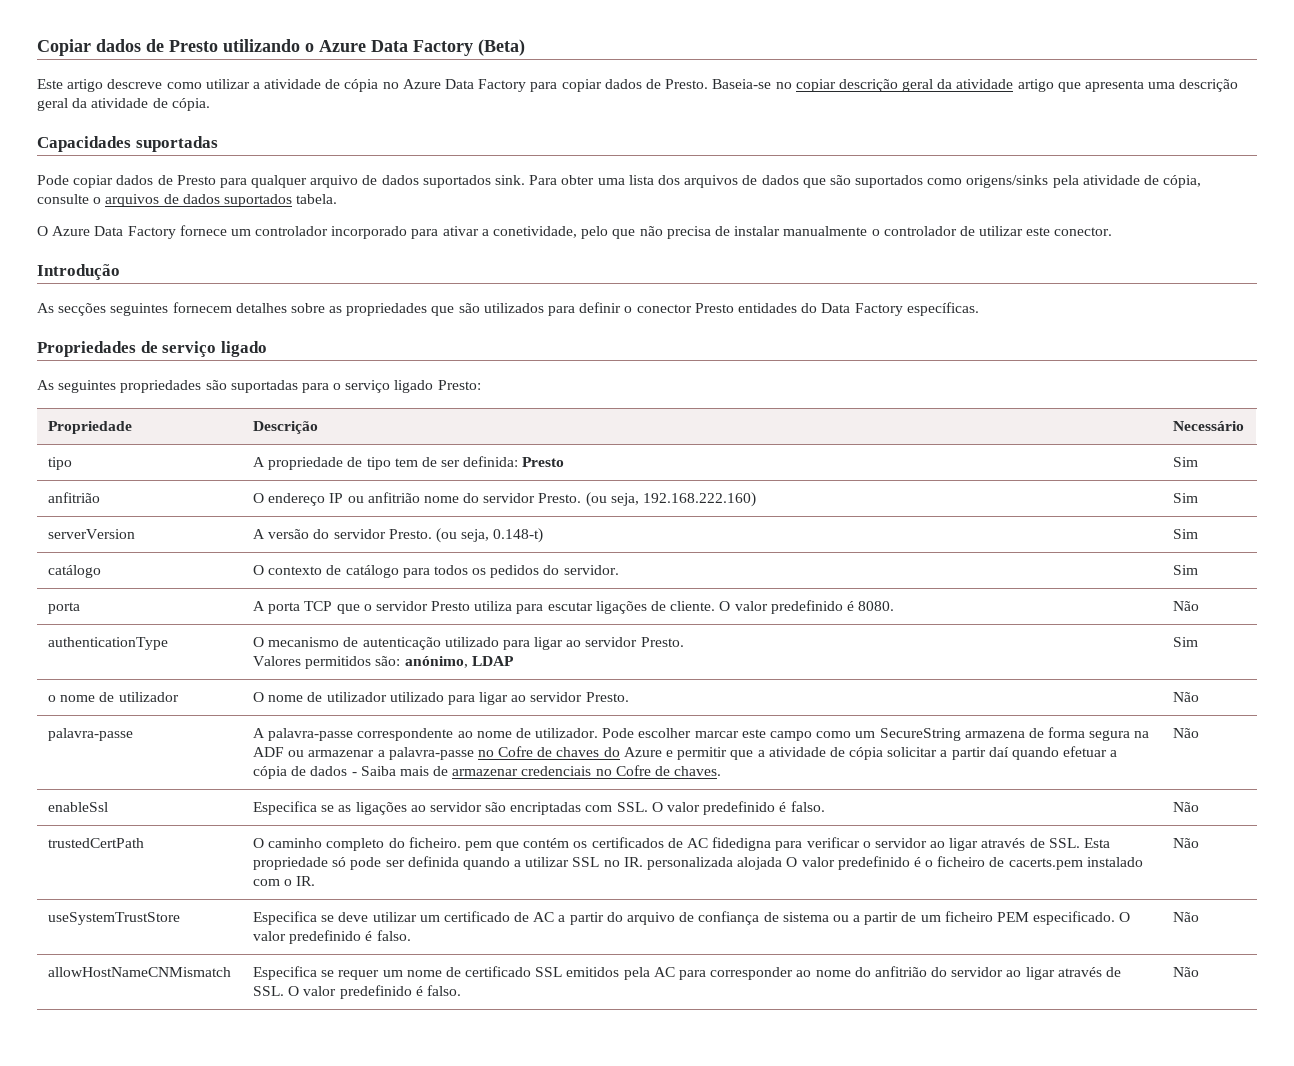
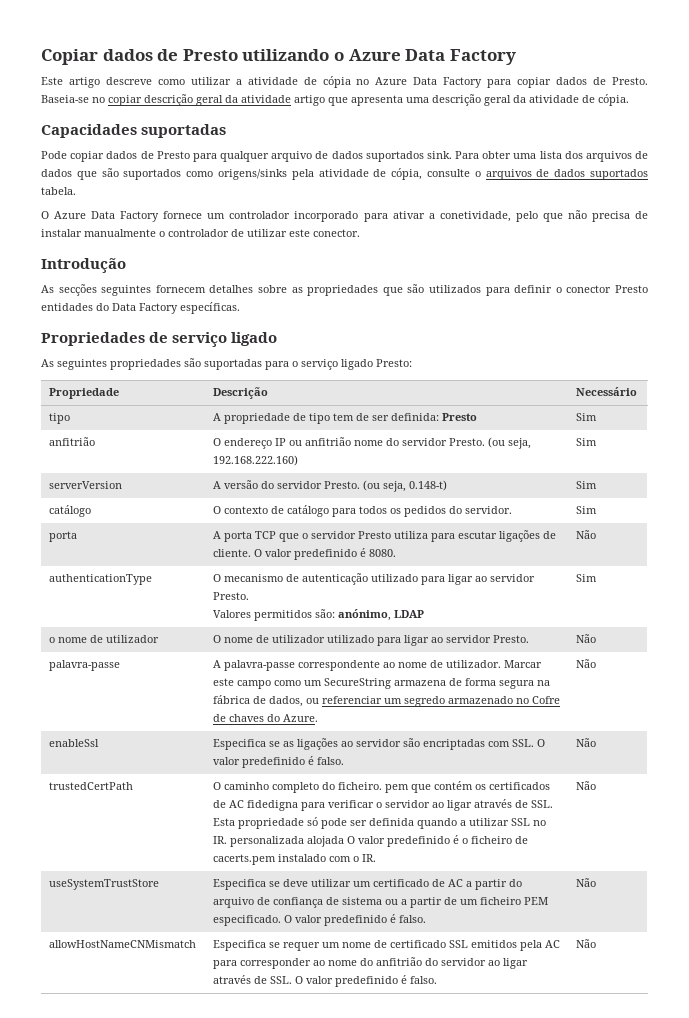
- Copiar dados de Presto utilizando o Azure Data Factory (Beta)
+ Copiar dados de Presto utilizando o Azure Data Factory
- Pode escolher marcar este campo como um SecureString armazena de forma segura na ADF ou armazenar a palavra-passe no Cofre de chaves do Azure e permitir que a atividade de cópia solicitar a partir daí quando efetuar a cópia de dados - Saiba mais de armazenar credenciais no Cofre de chaves.
+ Marcar este campo como um SecureString armazena de forma segura na fábrica de dados, ou referenciar um segredo armazenado no Cofre de chaves do Azure.

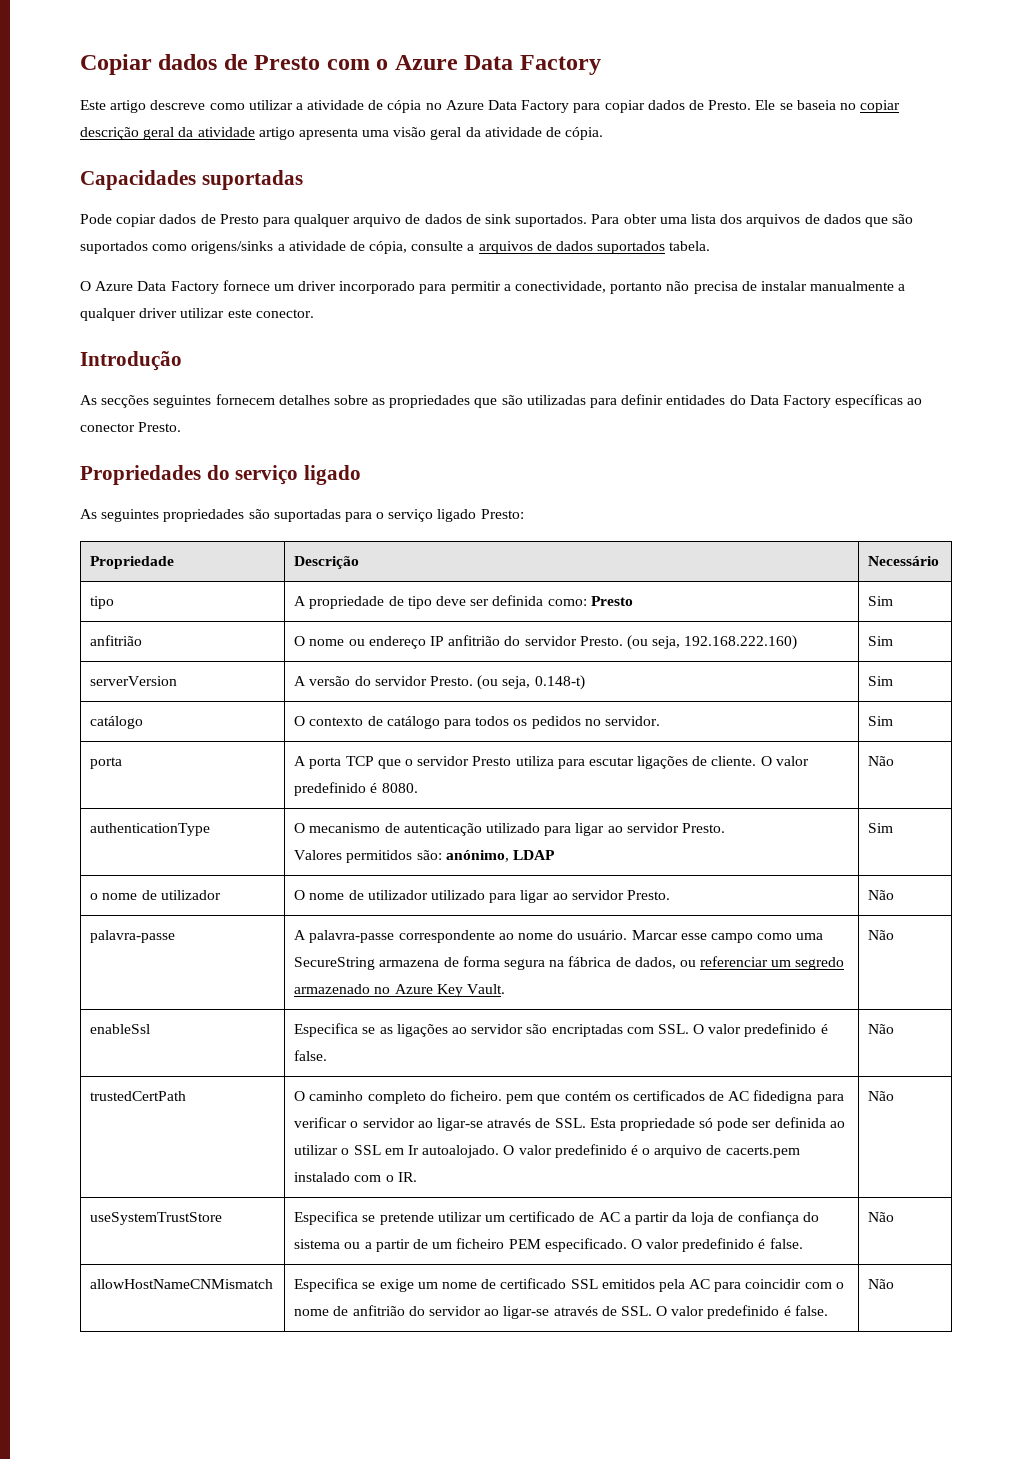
- Copiar dados de Presto utilizando o Azure Data Factory
+ Copiar dados de Presto com o Azure Data Factory
- Baseia-se no copiar descrição geral da atividade artigo que apresenta uma descrição geral da atividade de cópia.
+ Ele se baseia no copiar descrição geral da atividade artigo apresenta uma visão geral da atividade de cópia.
- Pode copiar dados de Presto para qualquer arquivo de dados suportados sink.
+ Pode copiar dados de Presto para qualquer arquivo de dados de sink suportados.
- Para obter uma lista dos arquivos de dados que são suportados como origens/sinks pela atividade de cópia, consulte o arquivos de dados suportados tabela.
+ Para obter uma lista dos arquivos de dados que são suportados como origens/sinks a atividade de cópia, consulte a arquivos de dados suportados tabela.
- O Azure Data Factory fornece um controlador incorporado para ativar a conetividade, pelo que não precisa de instalar manualmente o controlador de utilizar este conector.
+ O Azure Data Factory fornece um driver incorporado para permitir a conectividade, portanto não precisa de instalar manualmente a qualquer driver utilizar este conector.
- As secções seguintes fornecem detalhes sobre as propriedades que são utilizados para definir o conector Presto entidades do Data Factory específicas.
+ As secções seguintes fornecem detalhes sobre as propriedades que são utilizadas para definir entidades do Data Factory específicas ao conector Presto.
- Propriedades de serviço ligado
+ Propriedades do serviço ligado
- tipo | A propriedade de tipo tem de ser definida: Presto | Sim
+ tipo | A propriedade de tipo deve ser definida como: Presto | Sim
- anfitrião | O endereço IP ou anfitrião nome do servidor Presto. (ou seja, 192.168.222.160) | Sim
+ anfitrião | O nome ou endereço IP anfitrião do servidor Presto. (ou seja, 192.168.222.160) | Sim
- catálogo | O contexto de catálogo para todos os pedidos do servidor. | Sim
+ catálogo | O contexto de catálogo para todos os pedidos no servidor. | Sim
- palavra-passe | A palavra-passe correspondente ao nome de utilizador. Marcar este campo como um SecureString armazena de forma segura na fábrica de dados, ou referenciar um segredo armazenado no Cofre de chaves do Azure. | Não
+ palavra-passe | A palavra-passe correspondente ao nome do usuário. Marcar esse campo como uma SecureString armazena de forma segura na fábrica de dados, ou referenciar um segredo armazenado no Azure Key Vault. | Não
- enableSsl | Especifica se as ligações ao servidor são encriptadas com SSL. O valor predefinido é falso. | Não
+ enableSsl | Especifica se as ligações ao servidor são encriptadas com SSL. O valor predefinido é false. | Não
- O caminho completo do ficheiro. pem que contém os certificados de AC fidedigna para verificar o servidor ao ligar através de SSL. Esta propriedade só pode ser definida quando a utilizar SSL no IR. personalizada alojada O valor predefinido é o ficheiro de cacerts.pem instalado com o IR.
+ O caminho completo do ficheiro. pem que contém os certificados de AC fidedigna para verificar o servidor ao ligar-se através de SSL. Esta propriedade só pode ser definida ao utilizar o SSL em Ir autoalojado. O valor predefinido é o arquivo de cacerts.pem instalado com o IR.
- useSystemTrustStore | Especifica se deve utilizar um certificado de AC a partir do arquivo de confiança de sistema ou a partir de um ficheiro PEM especificado. O valor predefinido é falso. | Não
+ useSystemTrustStore | Especifica se pretende utilizar um certificado de AC a partir da loja de confiança do sistema ou a partir de um ficheiro PEM especificado. O valor predefinido é false. | Não
- allowHostNameCNMismatch | Especifica se requer um nome de certificado SSL emitidos pela AC para corresponder ao nome do anfitrião do servidor ao ligar através de SSL. O valor predefinido é falso. | Não
+ allowHostNameCNMismatch | Especifica se exige um nome de certificado SSL emitidos pela AC para coincidir com o nome de anfitrião do servidor ao ligar-se através de SSL. O valor predefinido é false. | Não

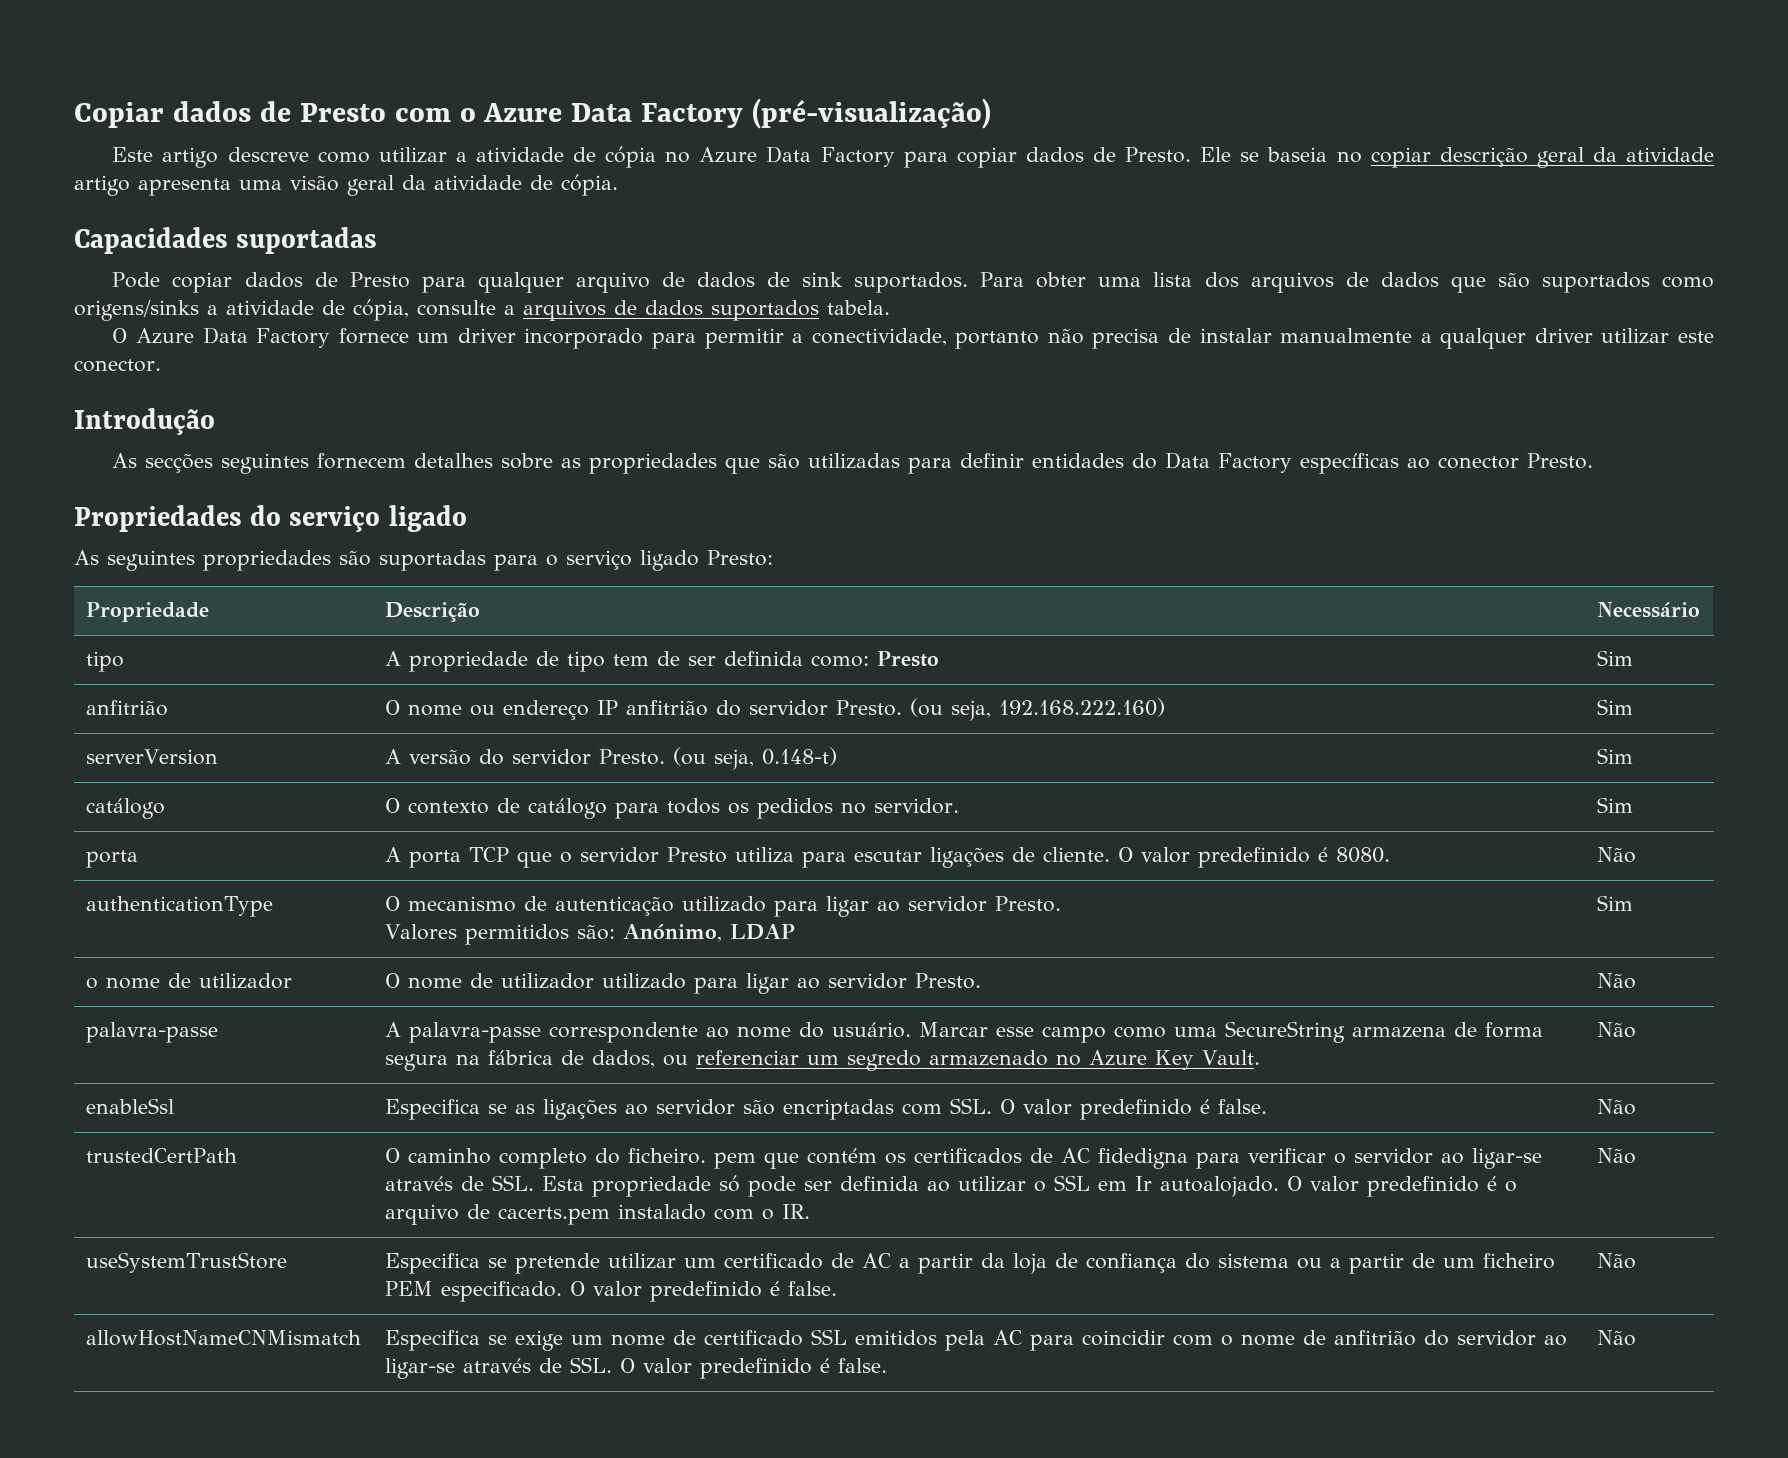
- Copiar dados de Presto com o Azure Data Factory
+ Copiar dados de Presto com o Azure Data Factory (pré-visualização)
- tipo | A propriedade de tipo deve ser definida como: Presto | Sim
+ tipo | A propriedade de tipo tem de ser definida como: Presto | Sim
  authenticationType | O mecanismo de autenticação utilizado para ligar ao servidor Presto.
- Valores permitidos são: anónimo, LDAP | Sim
+ Valores permitidos são: Anónimo, LDAP | Sim

